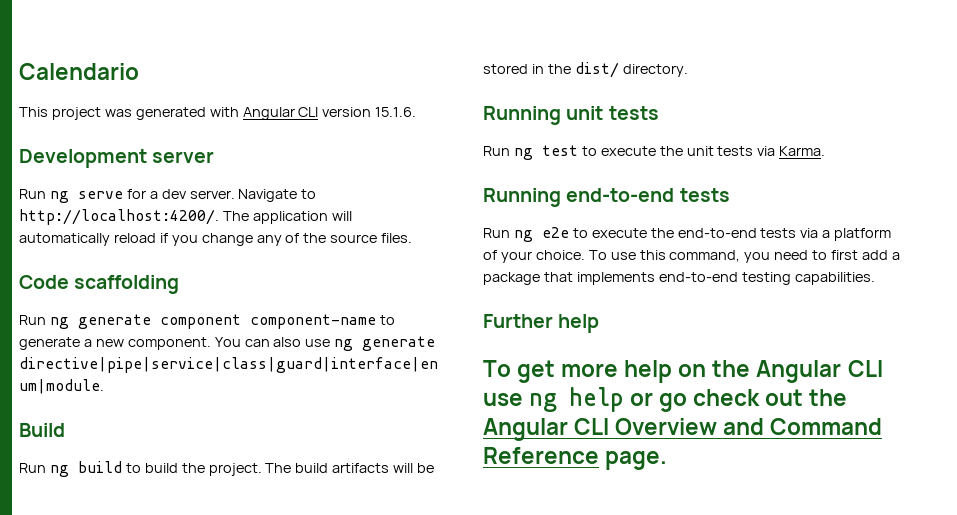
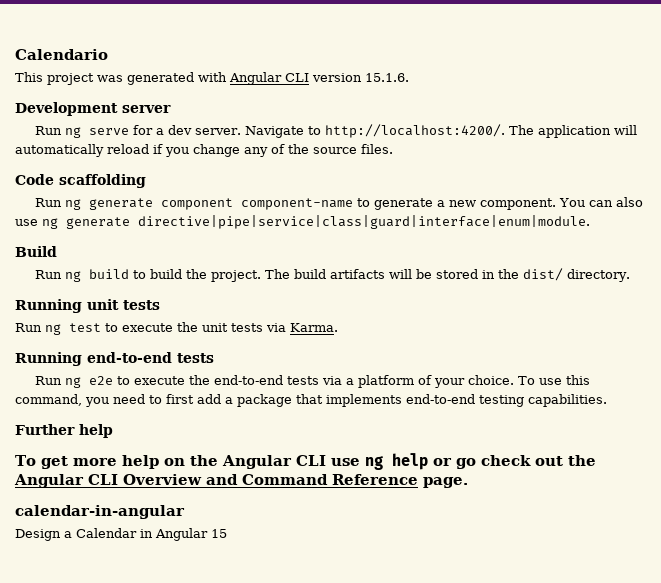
+ calendar-in-angular
+ Design a Calendar in Angular 15

